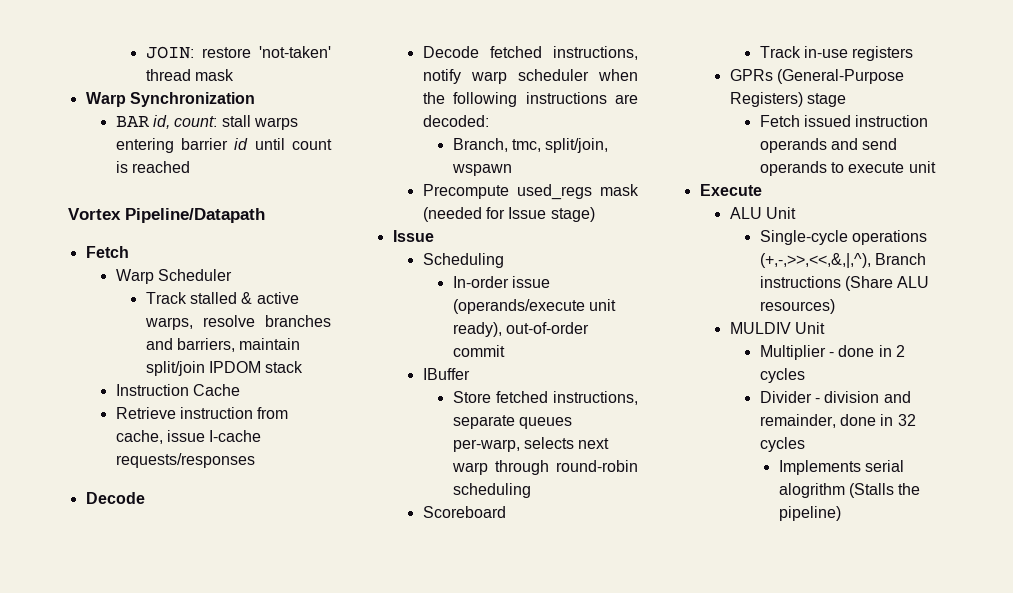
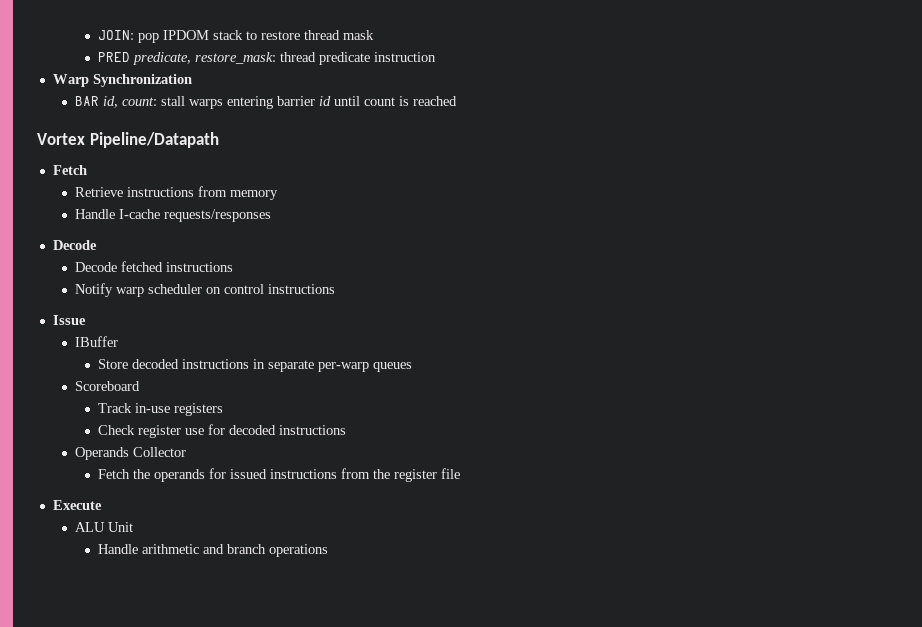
- JOIN: restore 'not-taken' thread mask
+ JOIN: pop IPDOM stack to restore thread mask
+ PRED predicate, restore_mask: thread predicate instruction
- Warp Scheduler
- Track stalled & active warps, resolve branches and barriers, maintain split/join IPDOM stack
- Instruction Cache
- Retrieve instruction from cache, issue I-cache requests/responses
+ Retrieve instructions from memory
+ Handle I-cache requests/responses
- Decode fetched instructions, notify warp scheduler when the following instructions are decoded:
- Branch, tmc, split/join, wspawn
- Precompute used_regs mask (needed for Issue stage)
+ Decode fetched instructions
+ Notify warp scheduler on control instructions
  Issue
- Scheduling
- In-order issue (operands/execute unit ready), out-of-order commit
  IBuffer
- Store fetched instructions, separate queues per-warp, selects next warp through round-robin scheduling
+ Store decoded instructions in separate per-warp queues
  Scoreboard
  Track in-use registers
- GPRs (General-Purpose Registers) stage
- Fetch issued instruction operands and send operands to execute unit
+ Check register use for decoded instructions
+ Operands Collector
+ Fetch the operands for issued instructions from the register file
  Execute
  ALU Unit
- Single-cycle operations (+,-,>>,<<,&,|,^), Branch instructions (Share ALU resources)
- MULDIV Unit
- Multiplier - done in 2 cycles
- Divider - division and remainder, done in 32 cycles
- Implements serial alogrithm (Stalls the pipeline)
+ Handle arithmetic and branch operations

